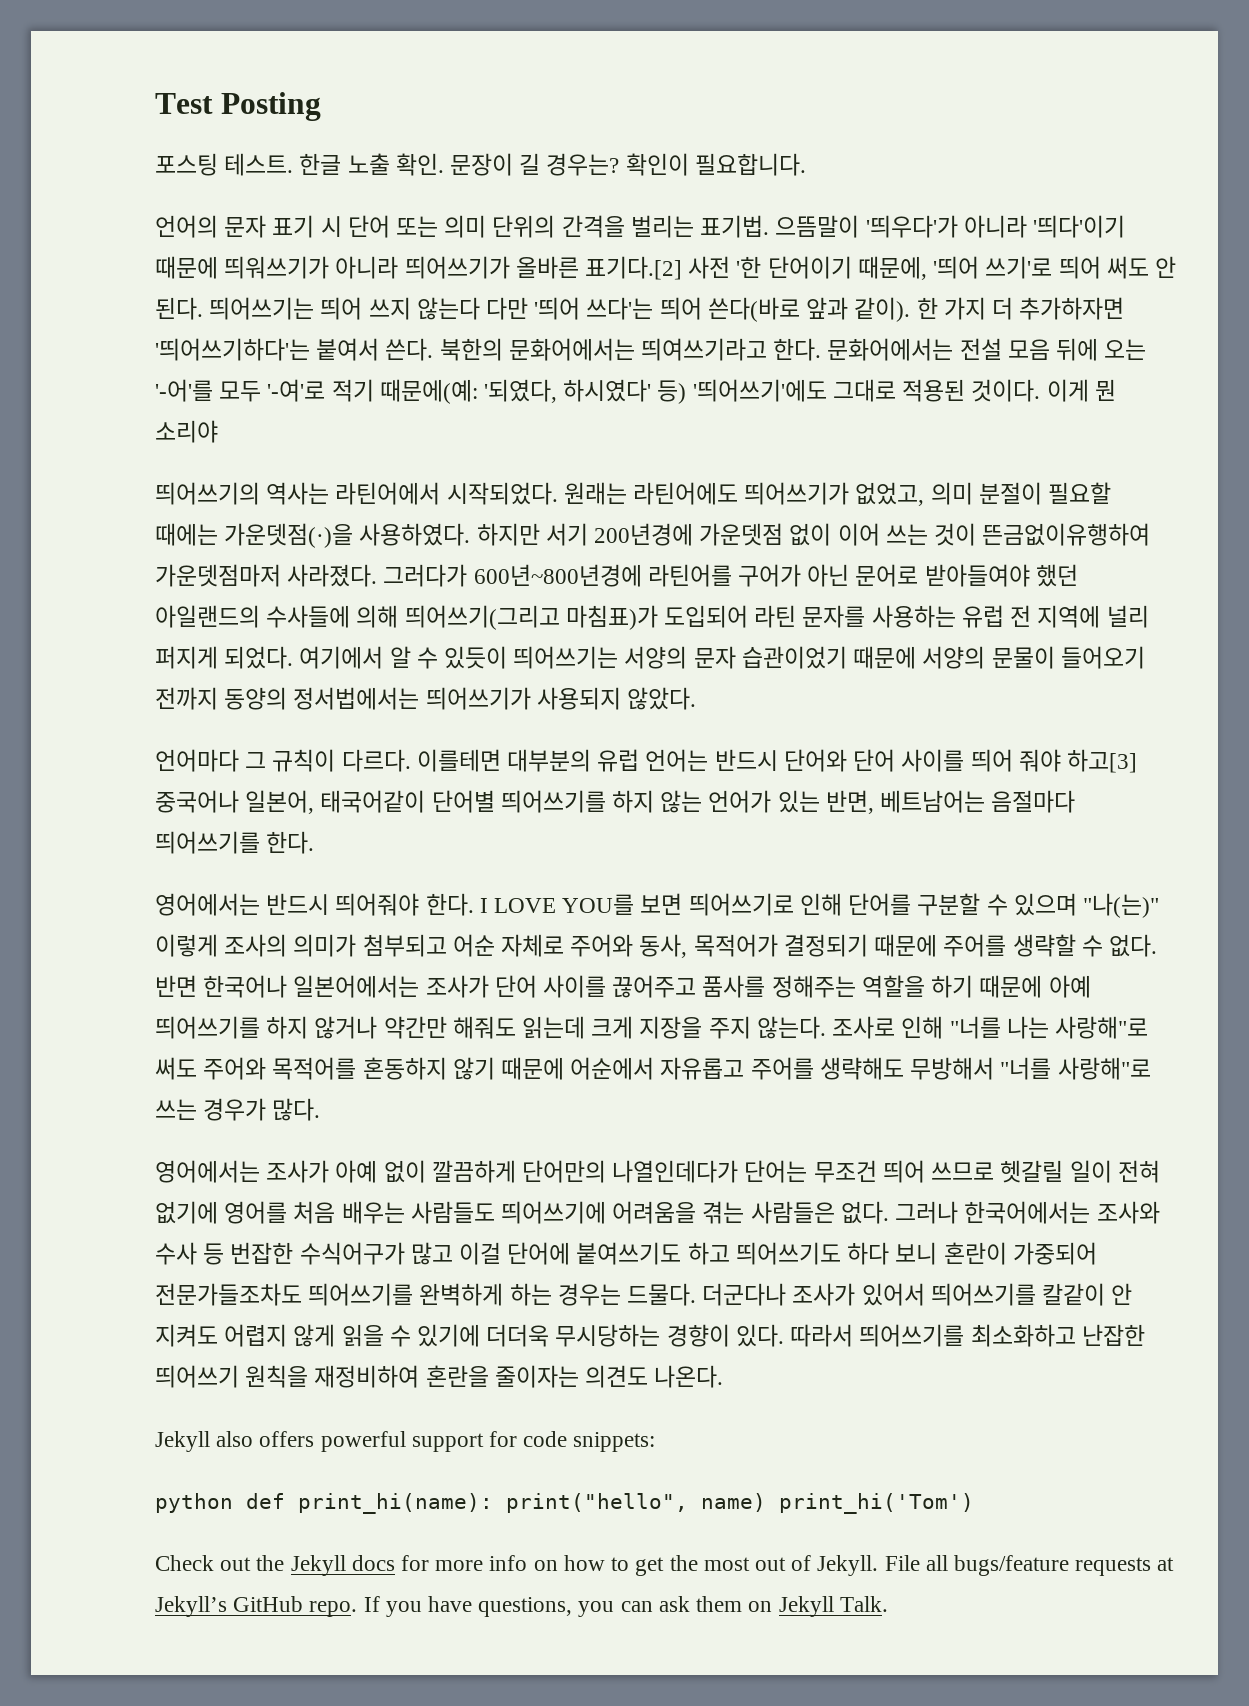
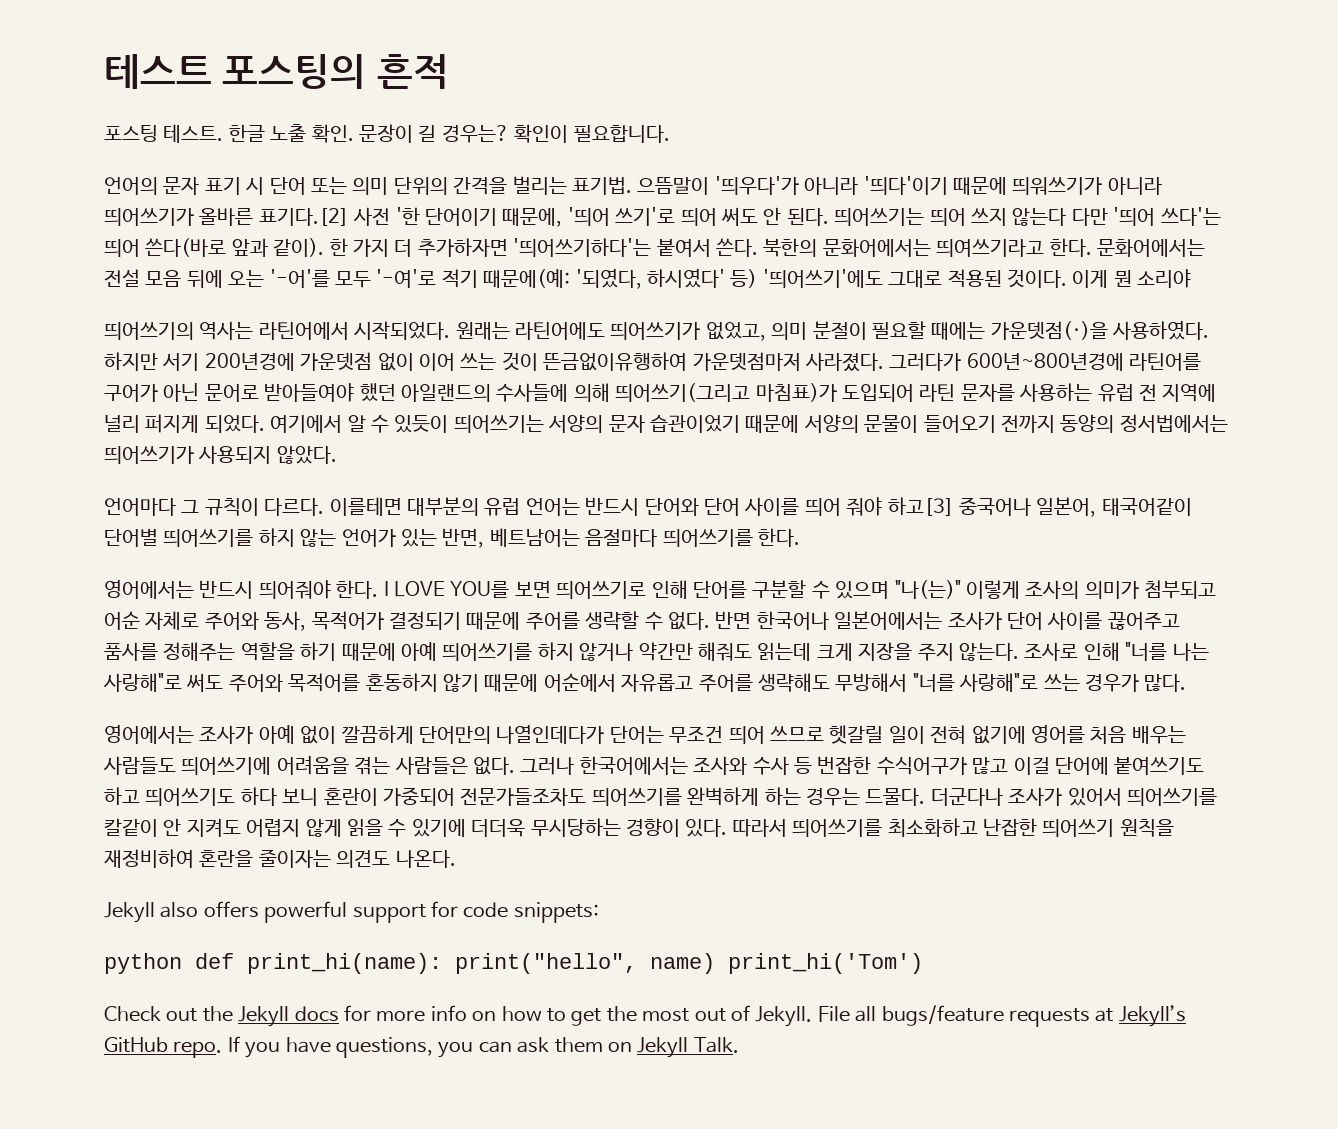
- Test Posting
+ 테스트 포스팅의 흔적

